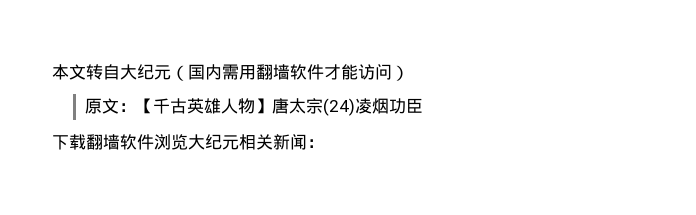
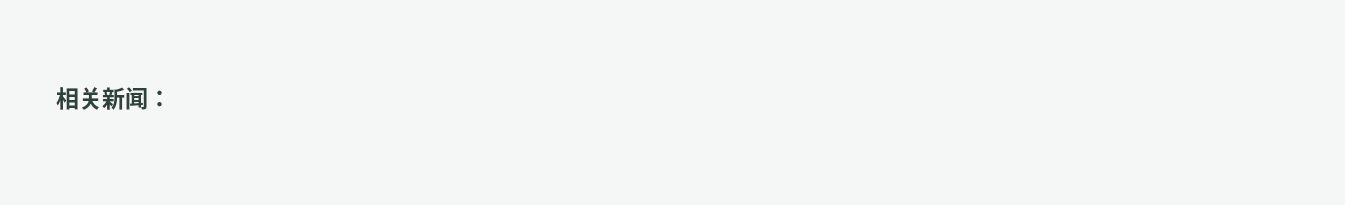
- 本文转自大纪元（国内需用翻墙软件才能访问）
- 原文：【千古英雄人物】唐太宗(24)凌烟功臣
- 下载翻墙软件浏览大纪元相关新闻：
+ 相关新闻：

